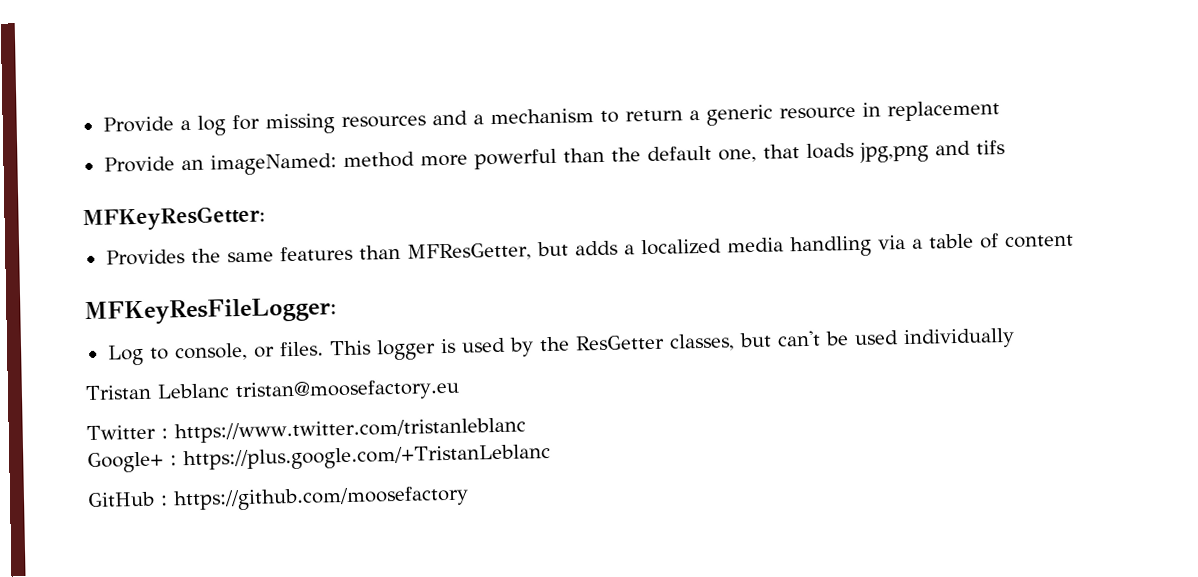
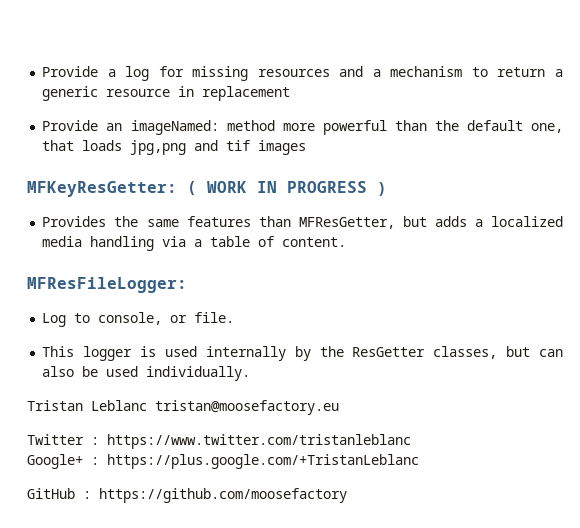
- Provide an imageNamed: method more powerful than the default one, that loads jpg,png and tifs
+ Provide an imageNamed: method more powerful than the default one, that loads jpg,png and tif images
- MFKeyResGetter:
+ MFKeyResGetter: ( WORK IN PROGRESS )
- Provides the same features than MFResGetter, but adds a localized media handling via a table of content
- MFKeyResFileLogger:
+ Provides the same features than MFResGetter, but adds a localized media handling via a table of content.
+ MFResFileLogger:
- Log to console, or files. This logger is used by the ResGetter classes, but can't be used individually
+ Log to console, or file.
+ This logger is used internally by the ResGetter classes, but can also be used individually.

